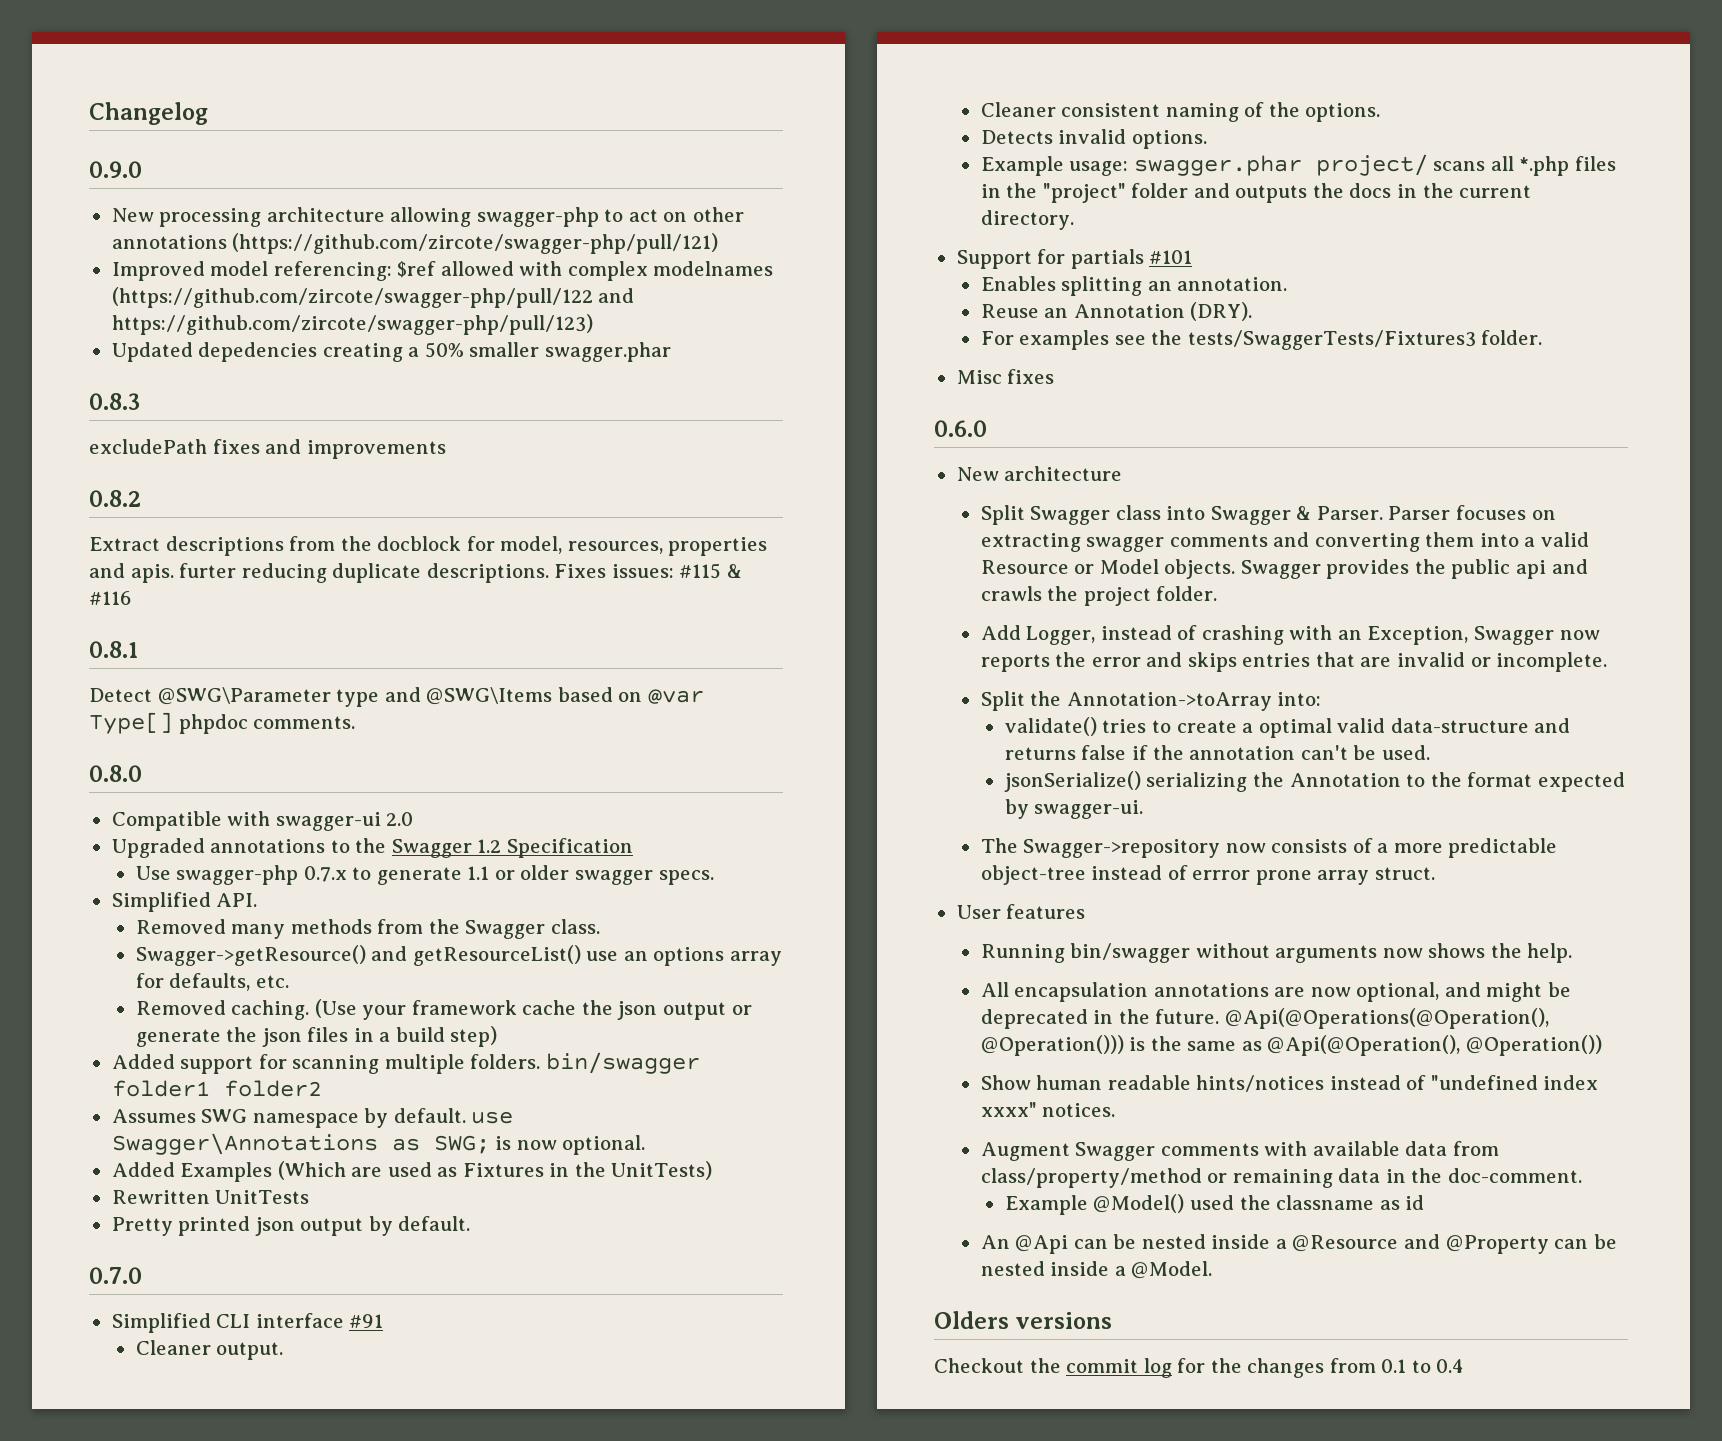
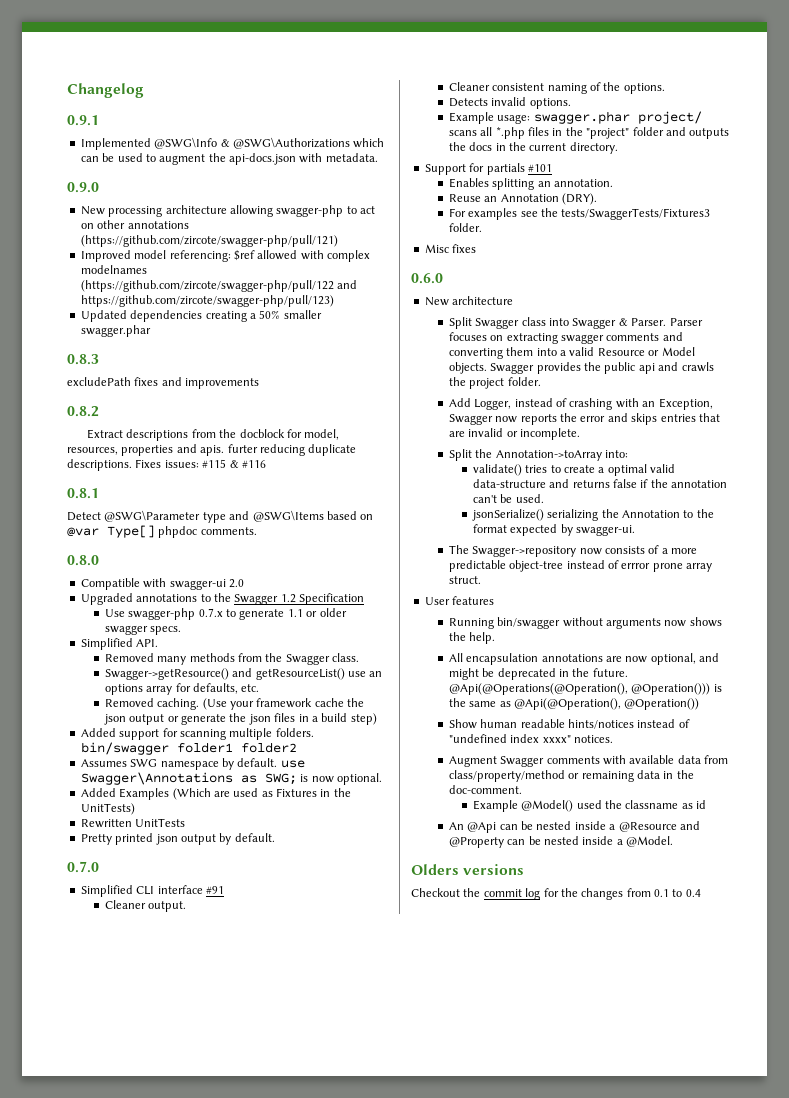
+ 0.9.1
+ Implemented @SWG\Info & @SWG\Authorizations which can be used to augment the api-docs.json with metadata.
- Updated depedencies creating a 50% smaller swagger.phar
+ Updated dependencies creating a 50% smaller swagger.phar

